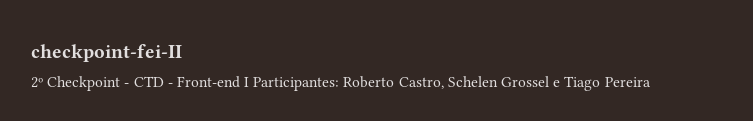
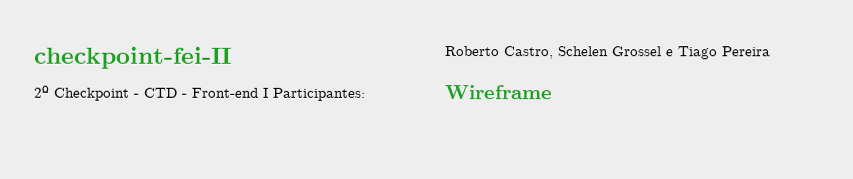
+ Wireframe

